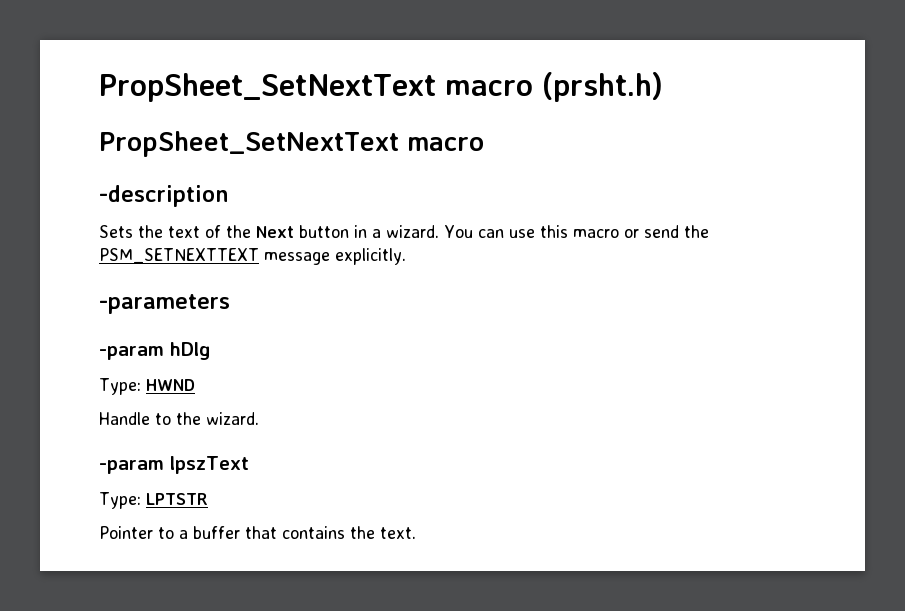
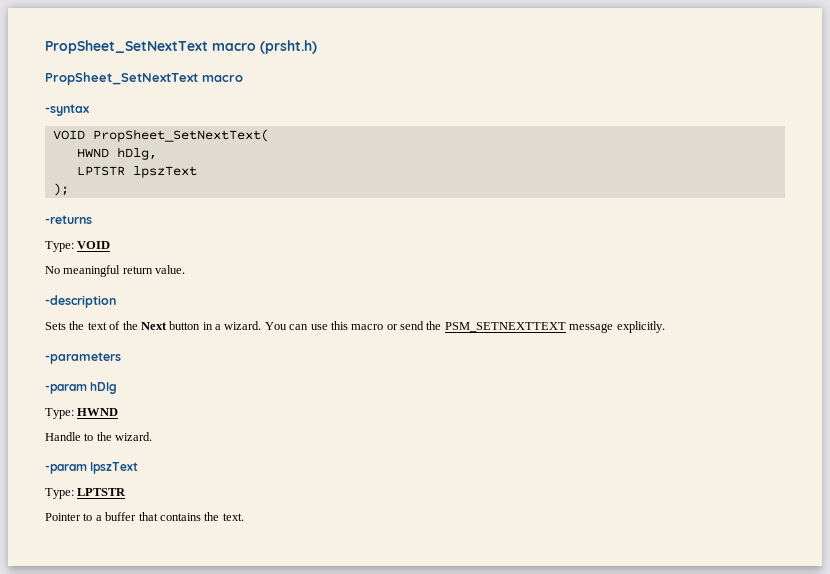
+ -syntax
+ VOID PropSheet_SetNextText(
+ HWND hDlg,
+ LPTSTR lpszText
+ );
+ -returns
+ Type: VOID
+ No meaningful return value.

